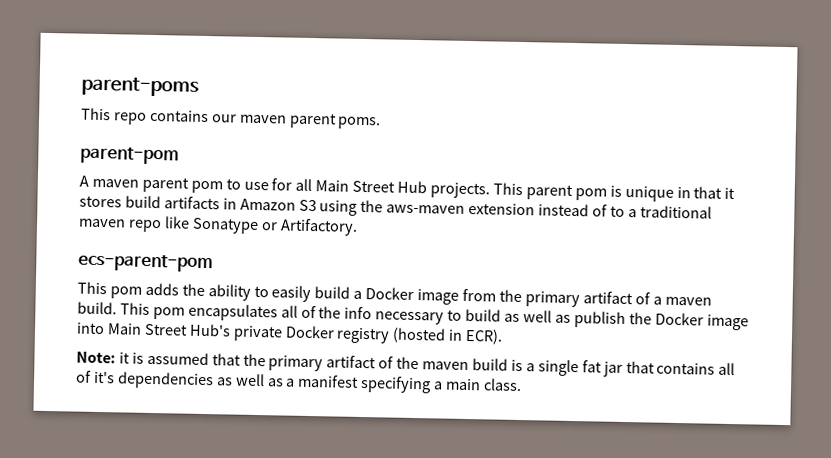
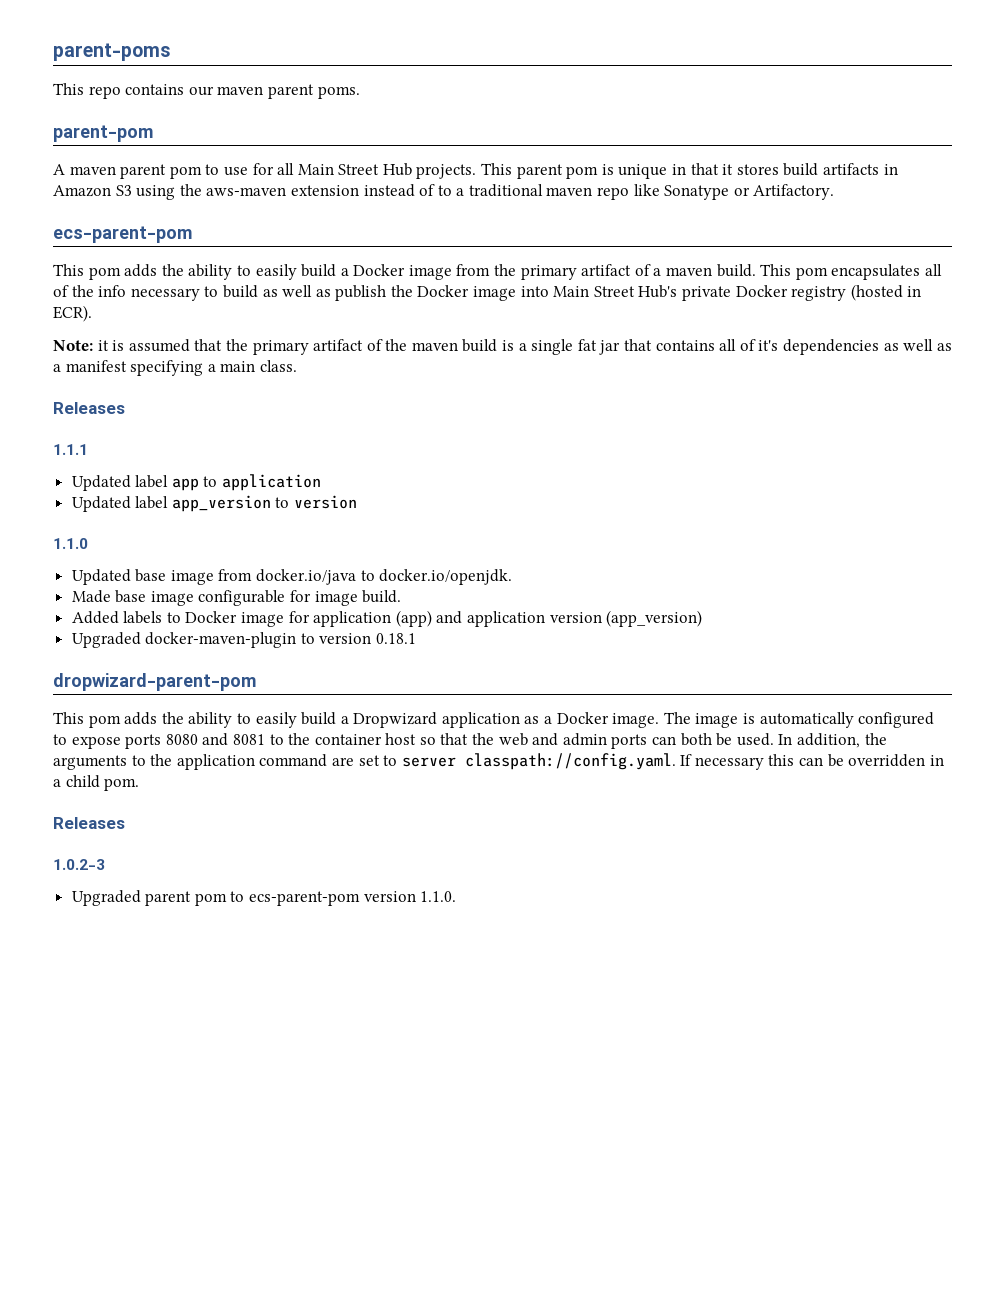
  Note: it is assumed that the primary artifact of the maven build is a single fat jar that contains all of it's dependencies as well as a manifest specifying a main class.
+ Releases
+ 1.1.1
+ Updated label app to application
+ Updated label app_version to version
+ 1.1.0
+ Updated base image from docker.io/java to docker.io/openjdk.
+ Made base image configurable for image build.
+ Added labels to Docker image for application (app) and application version (app_version)
+ Upgraded docker-maven-plugin to version 0.18.1
+ dropwizard-parent-pom
+ This pom adds the ability to easily build a Dropwizard application as a Docker image. The image is automatically configured to expose ports 8080 and 8081 to the container host so that the web and admin ports can both be used. In addition, the arguments to the application command are set to server classpath://config.yaml. If necessary this can be overridden in a child pom.
+ Releases
+ 1.0.2-3
+ Upgraded parent pom to ecs-parent-pom version 1.1.0.

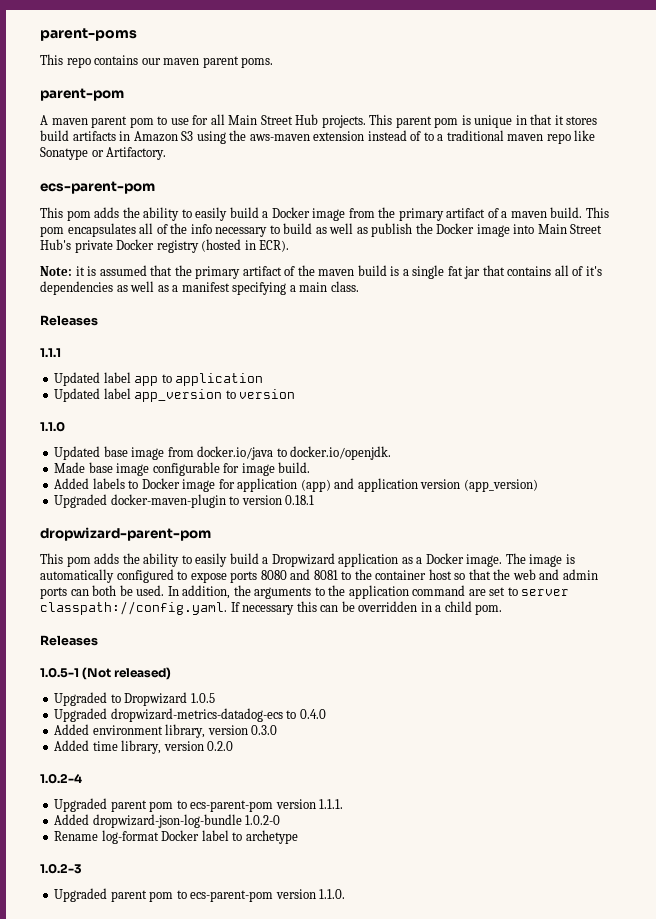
+ 1.0.5-1 (Not released)
+ Upgraded to Dropwizard 1.0.5
+ Upgraded dropwizard-metrics-datadog-ecs to 0.4.0
+ Added environment library, version 0.3.0
+ Added time library, version 0.2.0
+ 1.0.2-4
+ Upgraded parent pom to ecs-parent-pom version 1.1.1.
+ Added dropwizard-json-log-bundle 1.0.2-0
+ Rename log-format Docker label to archetype

